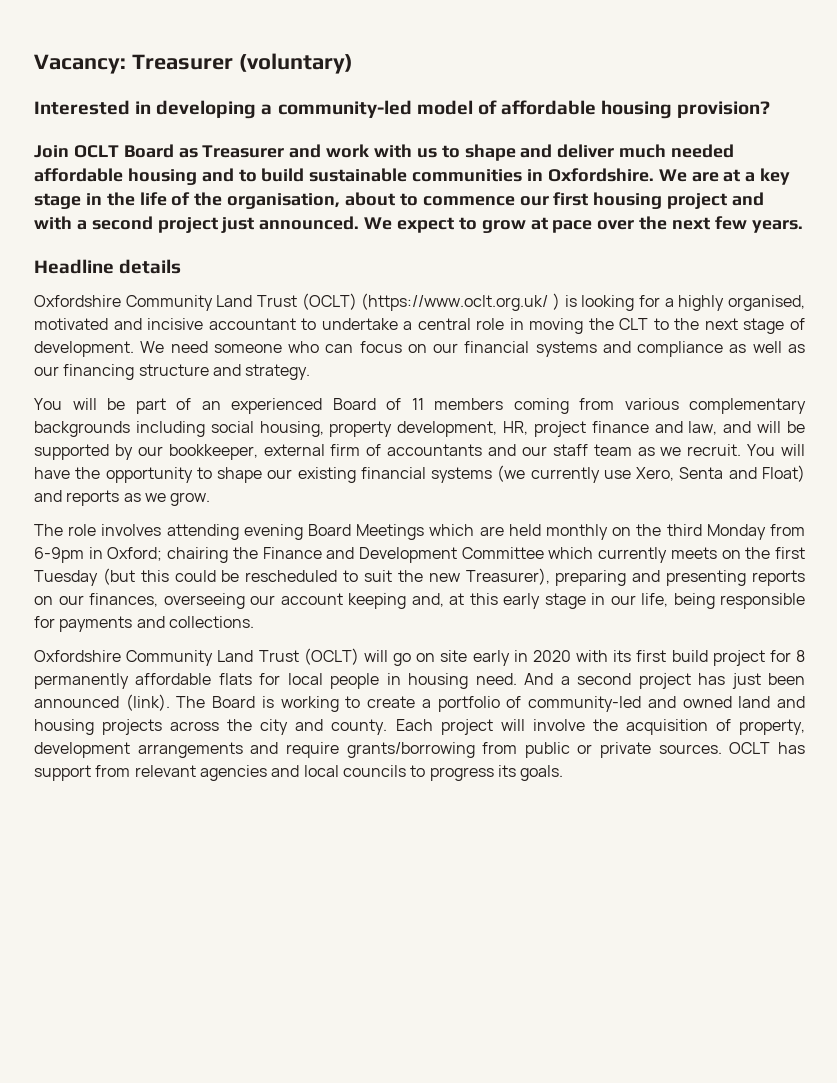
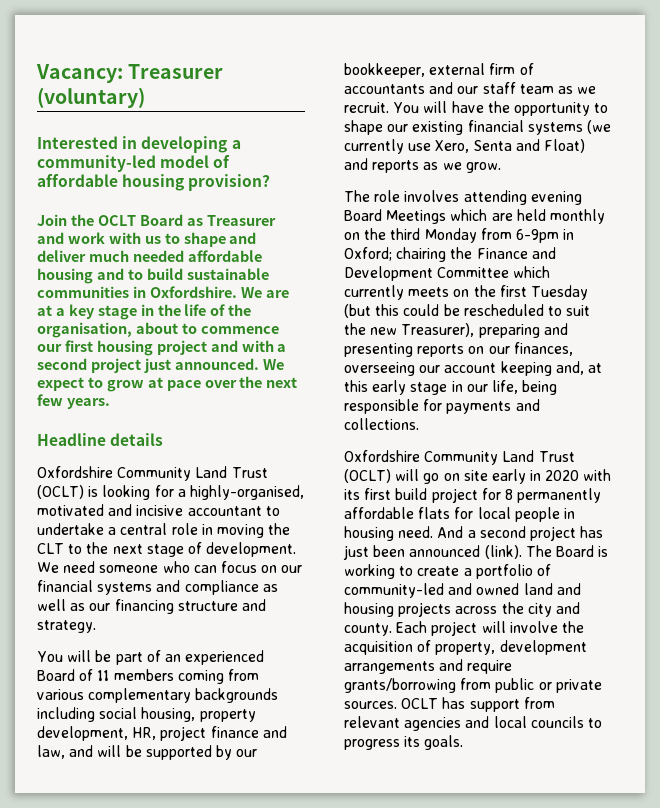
- Join OCLT Board as Treasurer and work with us to shape and deliver much needed affordable housing and to build sustainable communities in Oxfordshire.
+ Join the OCLT Board as Treasurer and work with us to shape and deliver much needed affordable housing and to build sustainable communities in Oxfordshire.
- Oxfordshire Community Land Trust (OCLT) (https://www.oclt.org.uk/ ) is looking for a highly organised, motivated and incisive accountant to undertake a central role in moving the CLT to the next stage of development.
+ Oxfordshire Community Land Trust (OCLT) is looking for a highly-organised, motivated and incisive accountant to undertake a central role in moving the CLT to the next stage of development.

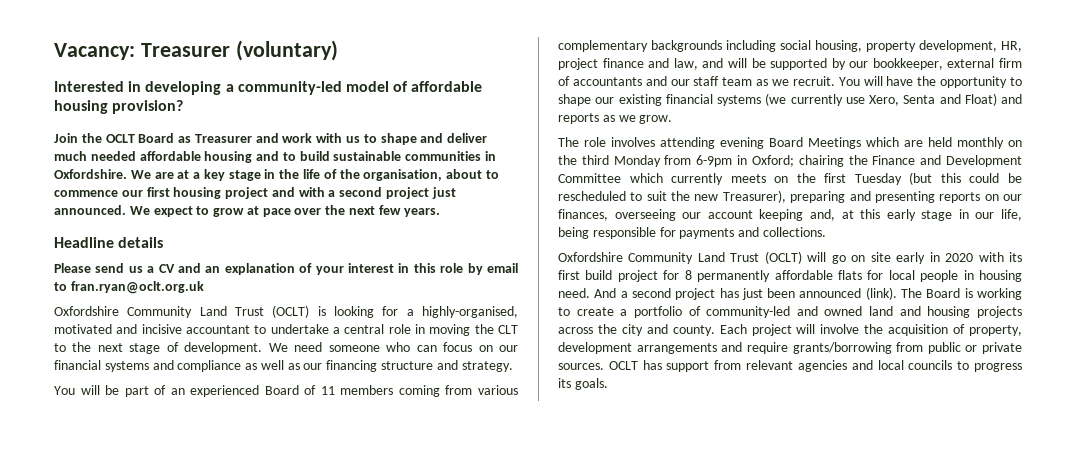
+ Please send us a CV and an explanation of your interest in this role by email to fran.ryan@oclt.org.uk

